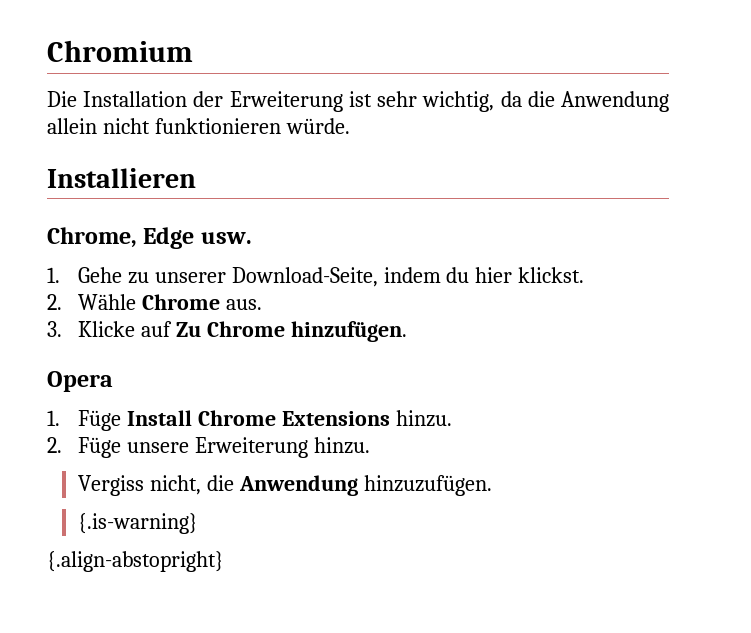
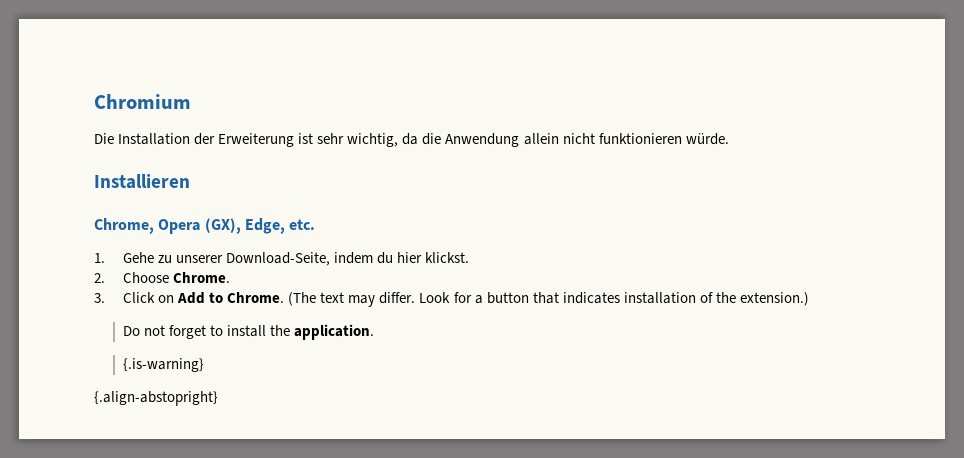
- Chrome, Edge usw.
+ Chrome, Opera (GX), Edge, etc.
- 2. Wähle Chrome aus.
- 3. Klicke auf Zu Chrome hinzufügen.
- Opera
- 1. Füge Install Chrome Extensions hinzu.
- 2. Füge unsere Erweiterung hinzu.
- Vergiss nicht, die Anwendung hinzuzufügen.
+ 2. Choose Chrome.
+ 3. Click on Add to Chrome. (The text may differ. Look for a button that indicates installation of the extension.)
+ Do not forget to install the application.

